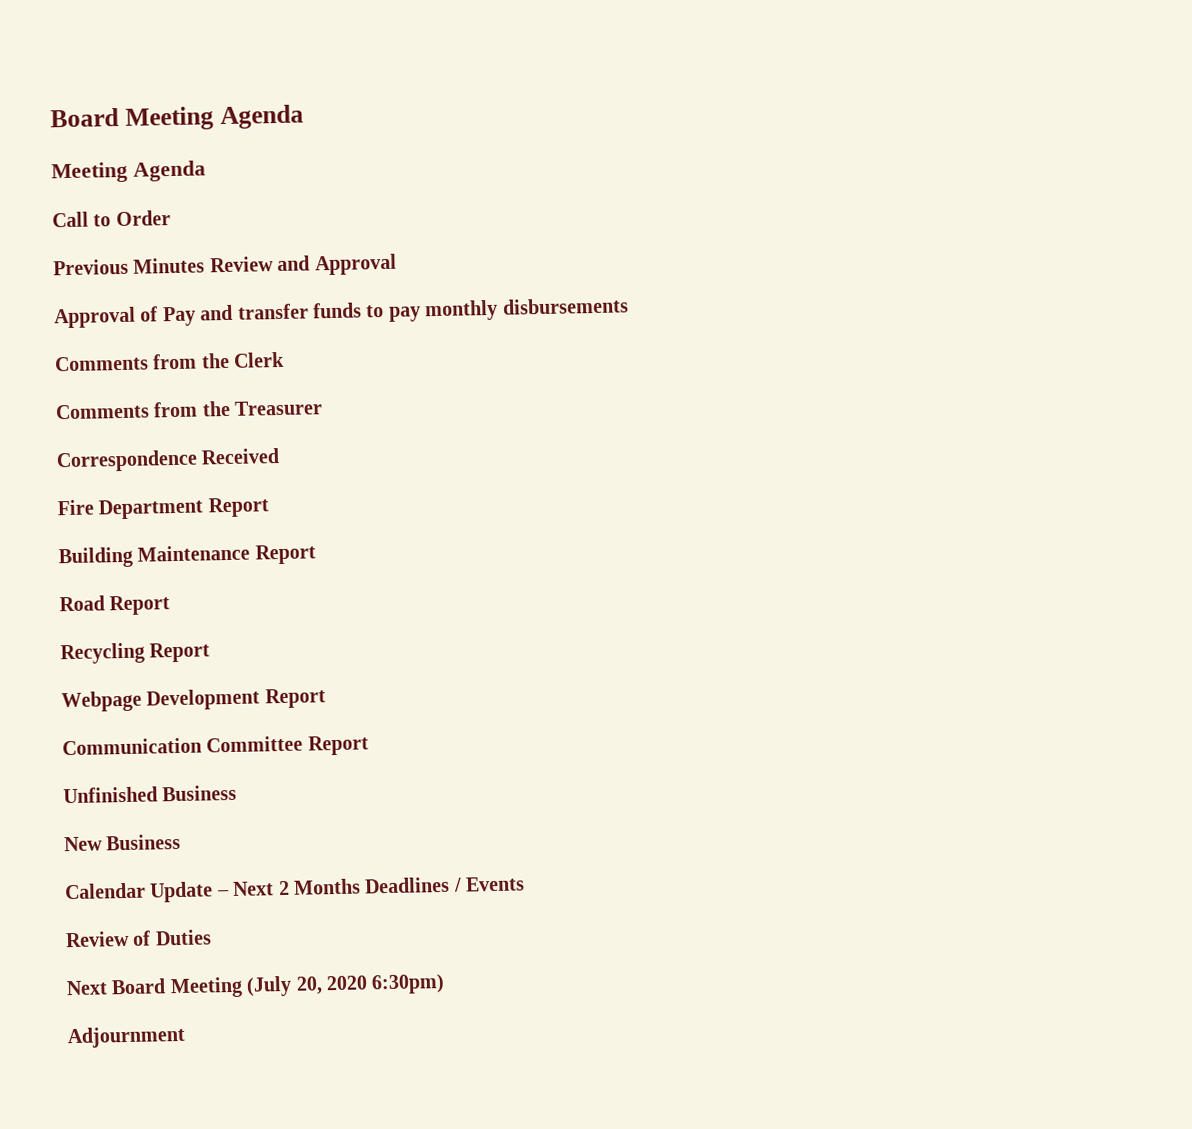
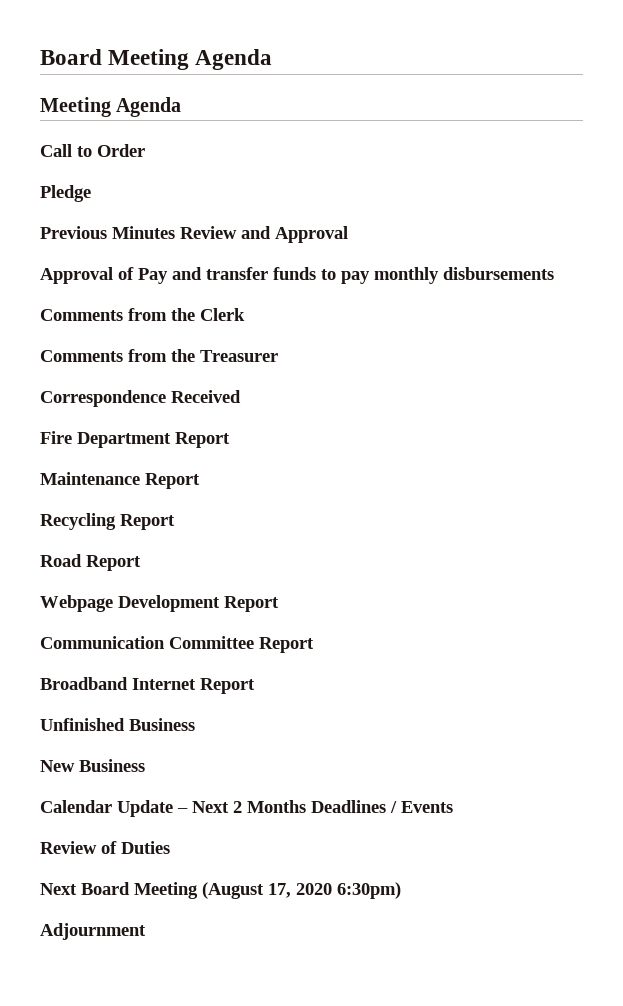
+ Pledge
- Building Maintenance Report
+ Maintenance Report
+ Recycling Report
  Road Report
- Recycling Report
+ Broadband Internet Report
- Next Board Meeting (July 20, 2020 6:30pm)
+ Next Board Meeting (August 17, 2020 6:30pm)

